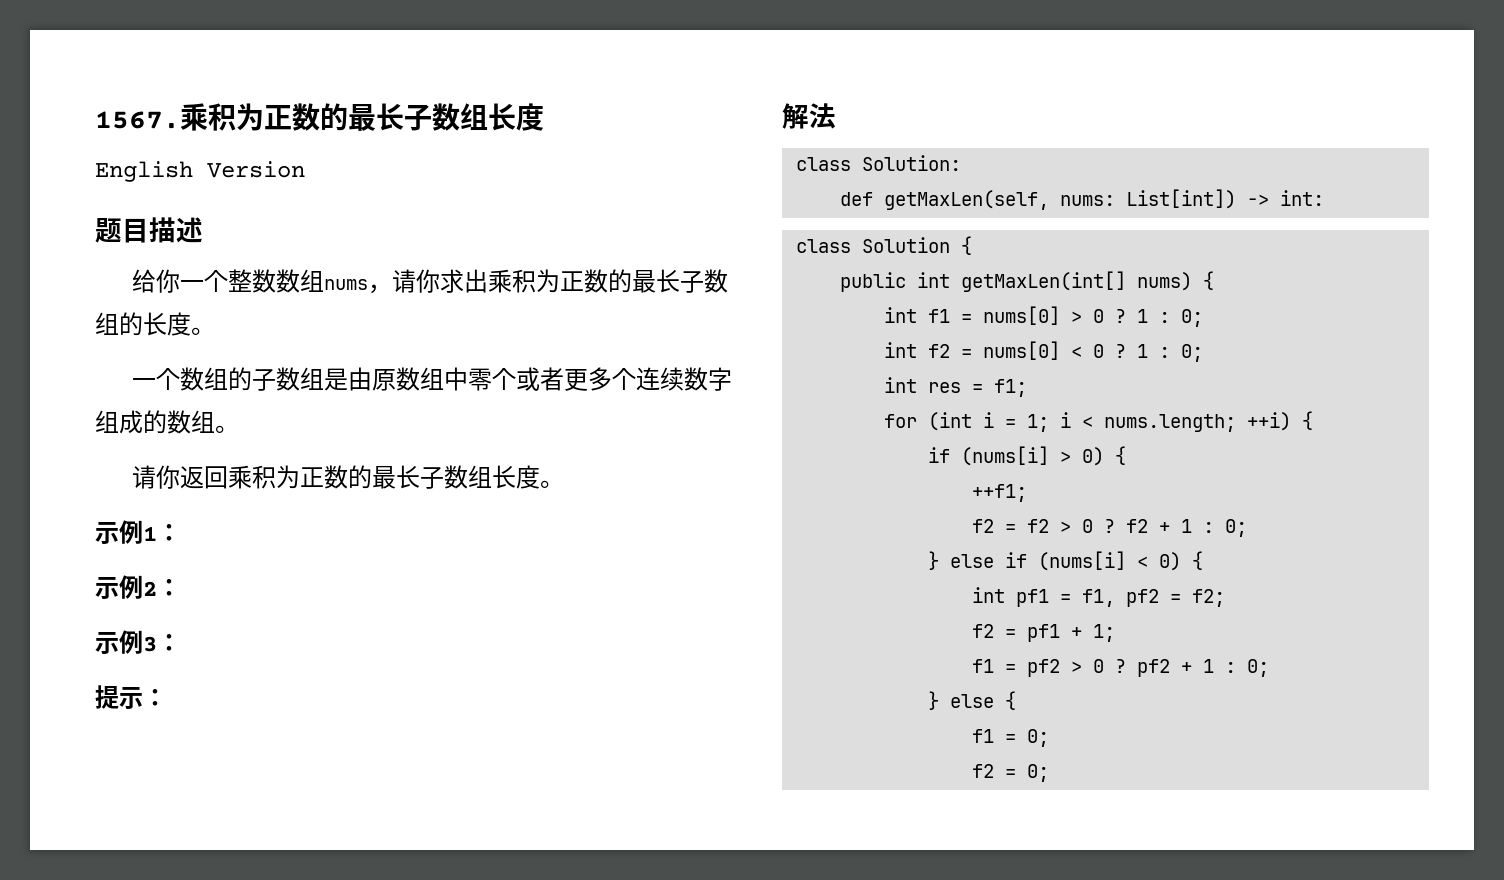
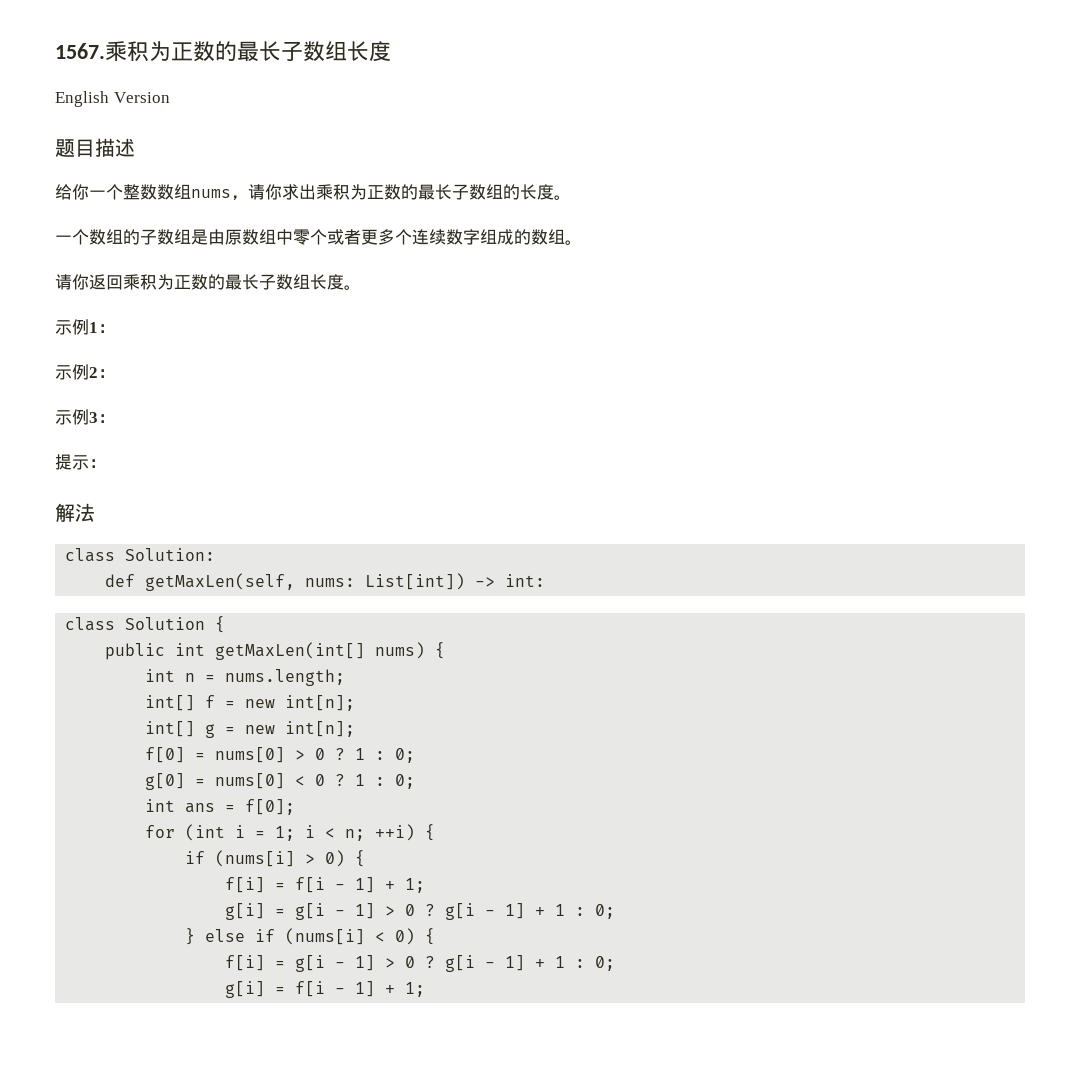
- int f1 = nums[0] > 0 ?
+ int n = nums.length;
+ int[] f = new int[n];
+ int[] g = new int[n];
+ f[0] = nums[0] > 0 ?
- int f2 = nums[0] < 0 ?
+ g[0] = nums[0] < 0 ?
- int res = f1;
+ int ans = f[0];
- for (int i = 1; i < nums.length; ++i) {
+ for (int i = 1; i < n; ++i) {
- ++f1;
- f2 = f2 > 0 ? f2 + 1 : 0;
+ f[i] = f[i - 1] + 1;
+ g[i] = g[i - 1] > 0 ? g[i - 1] + 1 : 0;
- int pf1 = f1, pf2 = f2;
- f2 = pf1 + 1;
- f1 = pf2 > 0 ? pf2 + 1 : 0;
- } else {
- f1 = 0;
- f2 = 0;
+ f[i] = g[i - 1] > 0 ? g[i - 1] + 1 : 0;
+ g[i] = f[i - 1] + 1;

